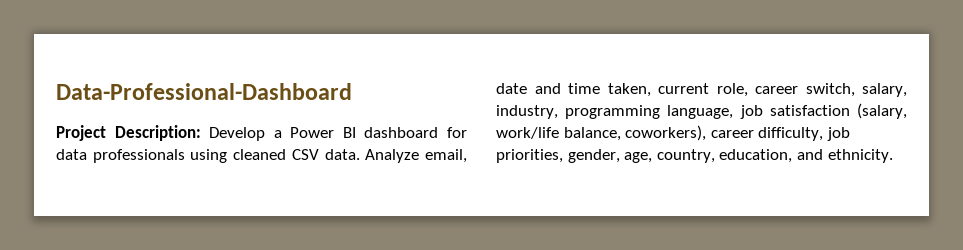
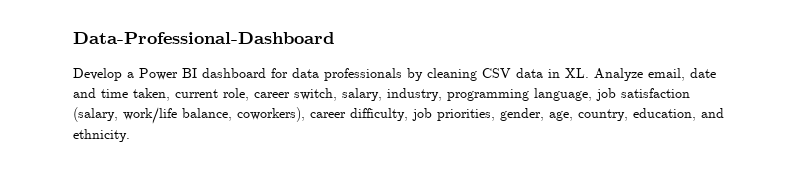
- Project Description: Develop a Power BI dashboard for data professionals using cleaned CSV data. Analyze email, date and time taken, current role, career switch, salary, industry, programming language, job satisfaction (salary, work/life balance, coworkers), career difficulty, job priorities, gender, age, country, education, and ethnicity.
+ Develop a Power BI dashboard for data professionals by cleaning CSV data in XL. Analyze email, date and time taken, current role, career switch, salary, industry, programming language, job satisfaction (salary, work/life balance, coworkers), career difficulty, job priorities, gender, age, country, education, and ethnicity.

